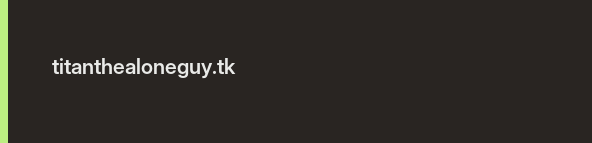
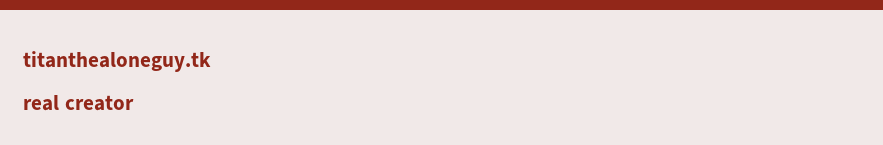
+ real creator

